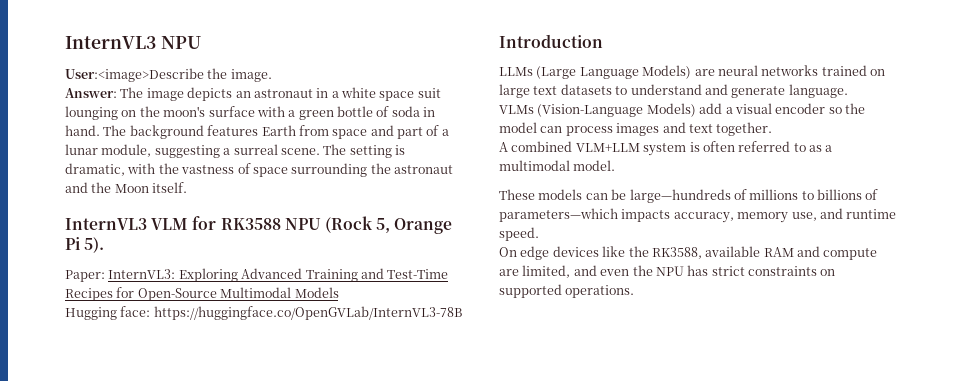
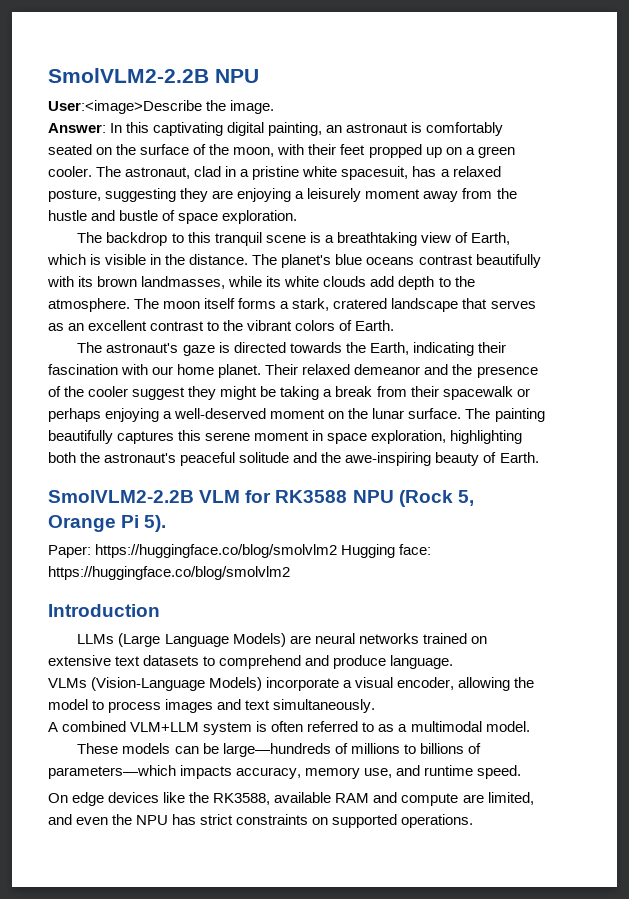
- InternVL3 NPU
+ SmolVLM2-2.2B NPU
- Answer: The image depicts an astronaut in a white space suit lounging on the moon's surface with a green bottle of soda in hand. The background features Earth from space and part of a lunar module, suggesting a surreal scene. The setting is dramatic, with the vastness of space surrounding the astronaut and the Moon itself.
- InternVL3 VLM for RK3588 NPU (Rock 5, Orange Pi 5).
+ Answer: In this captivating digital painting, an astronaut is comfortably seated on the surface of the moon, with their feet propped up on a green cooler. The astronaut, clad in a pristine white spacesuit, has a relaxed posture, suggesting they are enjoying a leisurely moment away from the hustle and bustle of space exploration.
+ The backdrop to this tranquil scene is a breathtaking view of Earth, which is visible in the distance. The planet's blue oceans contrast beautifully with its brown landmasses, while its white clouds add depth to the atmosphere. The moon itself forms a stark, cratered landscape that serves as an excellent contrast to the vibrant colors of Earth.
+ The astronaut's gaze is directed towards the Earth, indicating their fascination with our home planet. Their relaxed demeanor and the presence of the cooler suggest they might be taking a break from their spacewalk or perhaps enjoying a well-deserved moment on the lunar surface. The painting beautifully captures this serene moment in space exploration, highlighting both the astronaut's peaceful solitude and the awe-inspiring beauty of Earth.
+ SmolVLM2-2.2B VLM for RK3588 NPU (Rock 5, Orange Pi 5).
- Paper: InternVL3: Exploring Advanced Training and Test-Time Recipes for Open-Source Multimodal Models
- Hugging face: https://huggingface.co/OpenGVLab/InternVL3-78B
+ Paper: https://huggingface.co/blog/smolvlm2 Hugging face: https://huggingface.co/blog/smolvlm2
- LLMs (Large Language Models) are neural networks trained on large text datasets to understand and generate language.
+ LLMs (Large Language Models) are neural networks trained on extensive text datasets to comprehend and produce language.
- VLMs (Vision-Language Models) add a visual encoder so the model can process images and text together.
+ VLMs (Vision-Language Models) incorporate a visual encoder, allowing the model to process images and text simultaneously.

